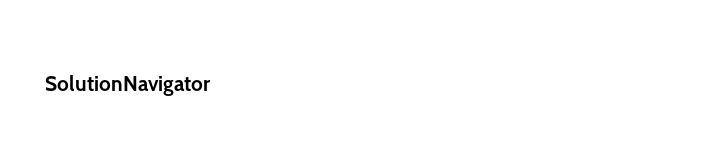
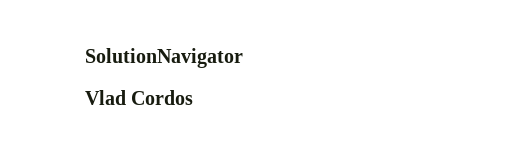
+ Vlad Cordos

